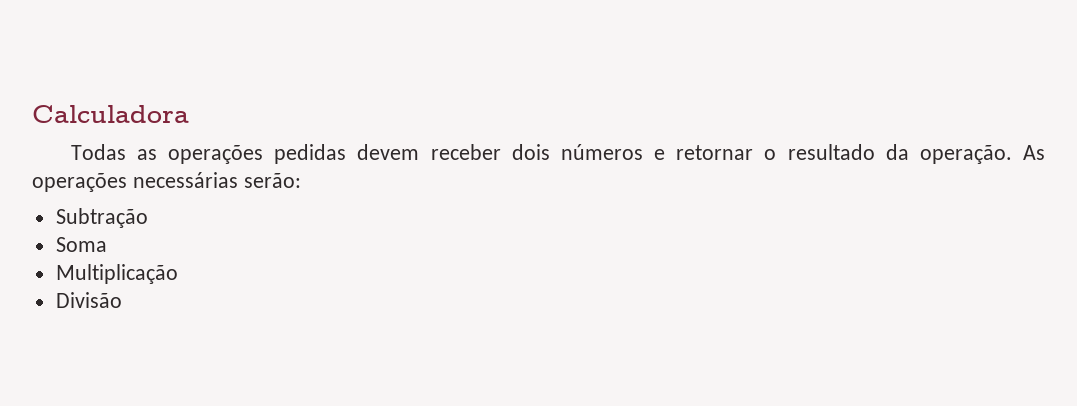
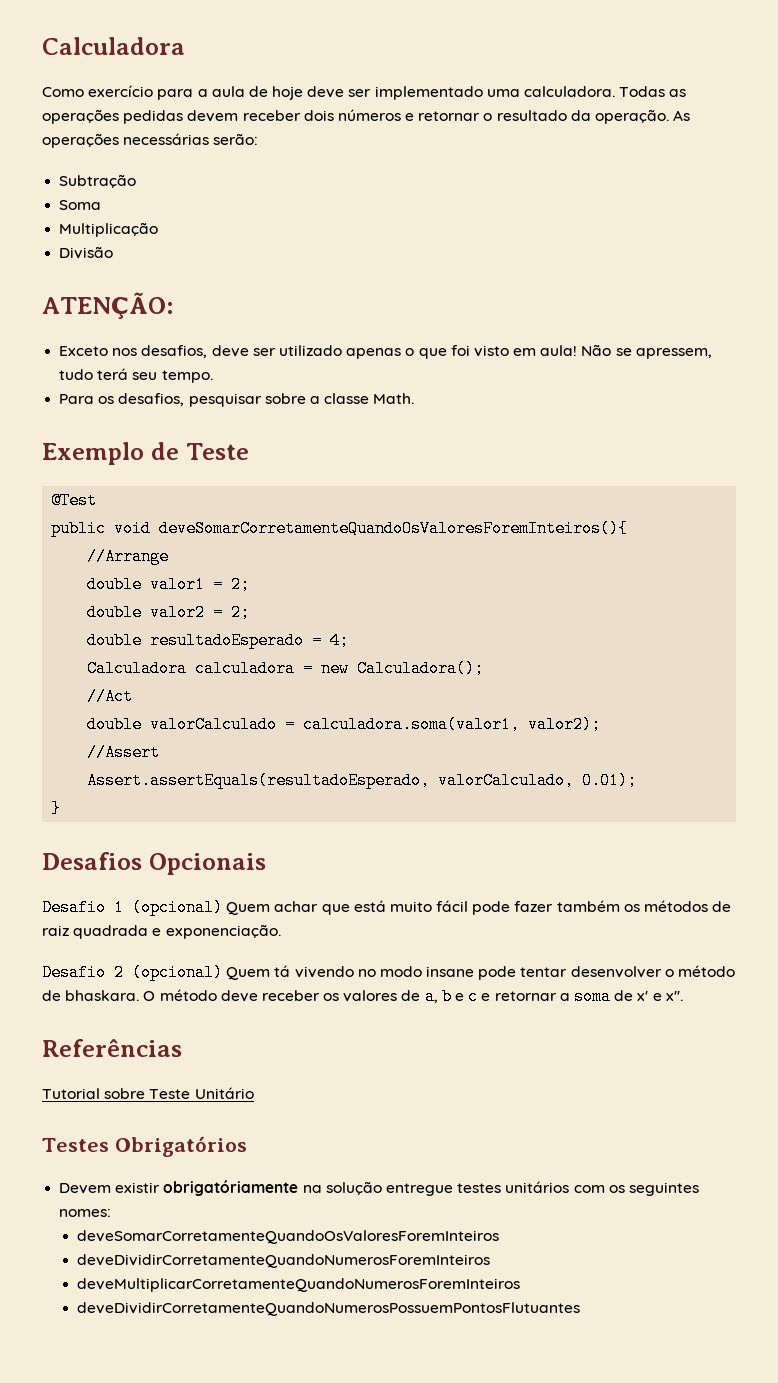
+ Como exercício para a aula de hoje deve ser implementado uma calculadora.
+ ATENÇÃO:
+ Exceto nos desafios, deve ser utilizado apenas o que foi visto em aula! Não se apressem, tudo terá seu tempo.
+ Para os desafios, pesquisar sobre a classe Math.
+ Exemplo de Teste
+ @Test
+ public void deveSomarCorretamenteQuandoOsValoresForemInteiros(){
+ //Arrange
+ double valor1 = 2;
+ double valor2 = 2;
+ double resultadoEsperado = 4;
+ Calculadora calculadora = new Calculadora();
+ //Act
+ double valorCalculado = calculadora.soma(valor1, valor2);
+ //Assert
+ Assert.assertEquals(resultadoEsperado, valorCalculado, 0.01);
+ }
+ Desafios Opcionais
+ Desafio 1 (opcional) Quem achar que está muito fácil pode fazer também os métodos de raiz quadrada e exponenciação.
+ Desafio 2 (opcional) Quem tá vivendo no modo insane pode tentar desenvolver o método de bhaskara. O método deve receber os valores de a, b e c e retornar a soma de x' e x''.
+ Referências
+ Tutorial sobre Teste Unitário
+ Testes Obrigatórios
+ Devem existir obrigatóriamente na solução entregue testes unitários com os seguintes nomes:
+ deveSomarCorretamenteQuandoOsValoresForemInteiros
+ deveDividirCorretamenteQuandoNumerosForemInteiros
+ deveMultiplicarCorretamenteQuandoNumerosForemInteiros
+ deveDividirCorretamenteQuandoNumerosPossuemPontosFlutuantes

